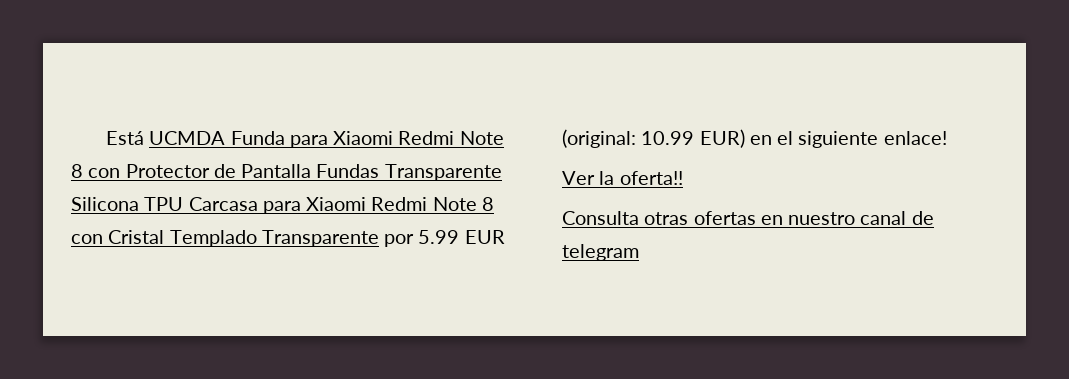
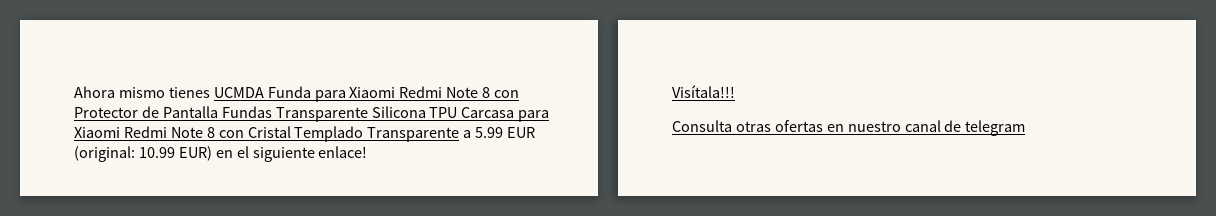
- Está UCMDA Funda para Xiaomi Redmi Note 8 con Protector de Pantalla Fundas Transparente Silicona TPU Carcasa para Xiaomi Redmi Note 8 con Cristal Templado Transparente por 5.99 EUR (original: 10.99 EUR) en el siguiente enlace!
+ Ahora mismo tienes UCMDA Funda para Xiaomi Redmi Note 8 con Protector de Pantalla Fundas Transparente Silicona TPU Carcasa para Xiaomi Redmi Note 8 con Cristal Templado Transparente a 5.99 EUR (original: 10.99 EUR) en el siguiente enlace!
- Ver la oferta!!
+ Visítala!!!

